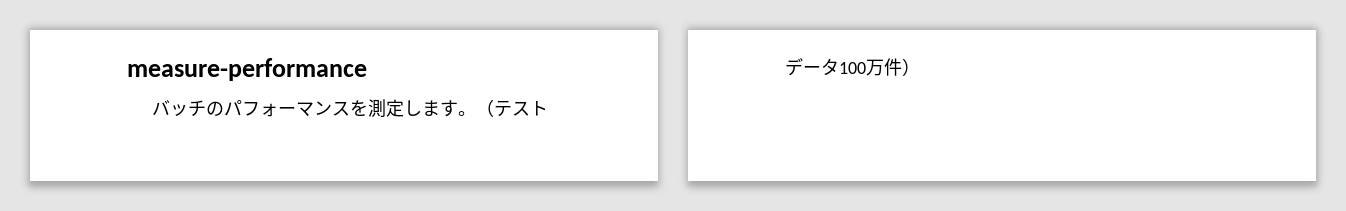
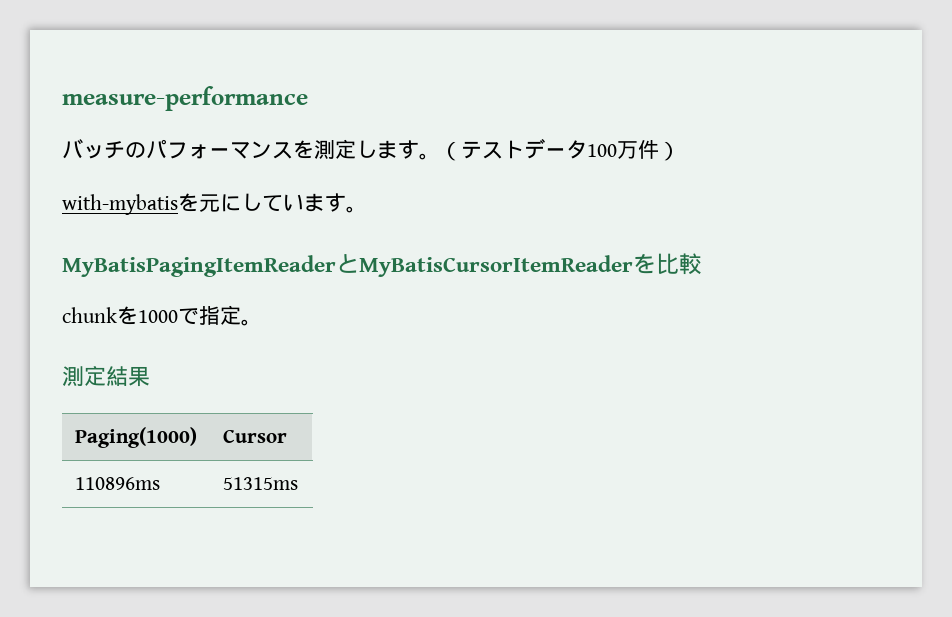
+ with-mybatisを元にしています。
+ MyBatisPagingItemReaderとMyBatisCursorItemReaderを比較
+ chunkを1000で指定。
+ 測定結果
+ Paging(1000) | Cursor
+ 110896ms | 51315ms

